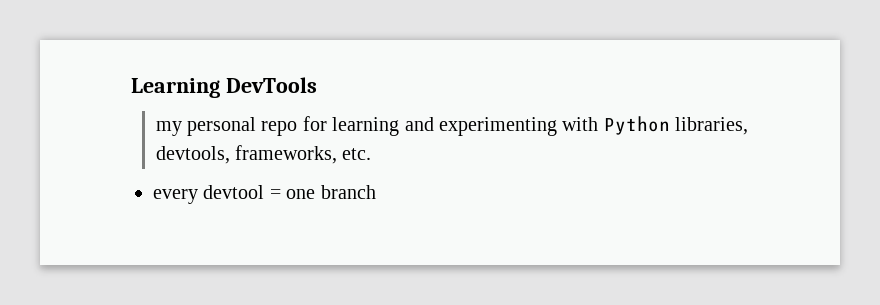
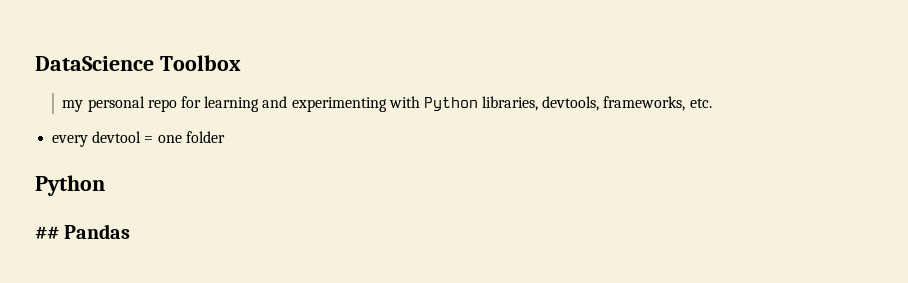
- Learning DevTools
+ DataScience Toolbox
- every devtool = one branch
+ every devtool = one folder
+ Python
+ ## Pandas

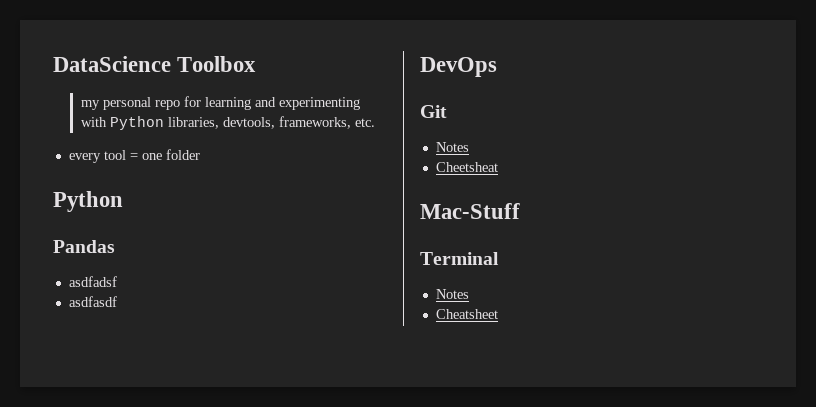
- every devtool = one folder
+ every tool = one folder
- ## Pandas
+ Pandas
+ asdfadsf
+ asdfasdf
+ DevOps
+ Git
+ Notes
+ Cheetsheat
+ Mac-Stuff
+ Terminal
+ Notes
+ Cheatsheet

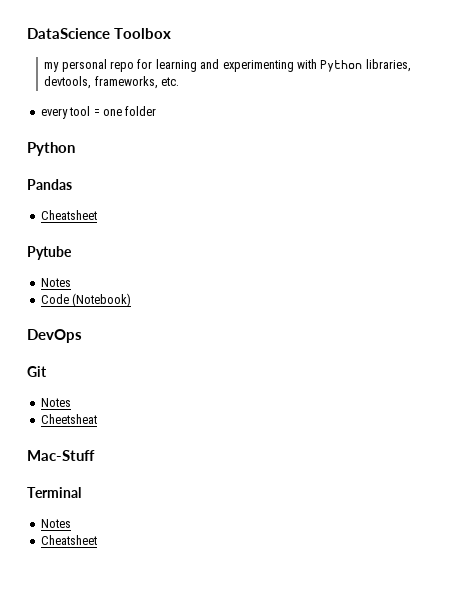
  Pandas
- asdfadsf
- asdfasdf
+ Cheatsheet
+ Pytube
+ Notes
+ Code (Notebook)

